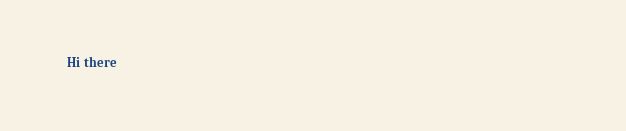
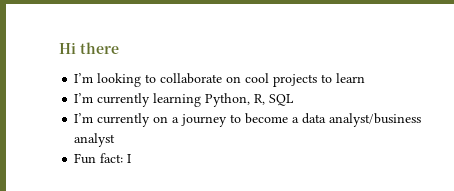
+ I’m looking to collaborate on cool projects to learn
+ I’m currently learning Python, R, SQL
+ I’m currently on a journey to become a data analyst/business analyst
+ Fun fact: I

